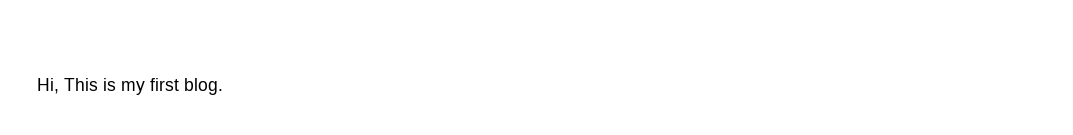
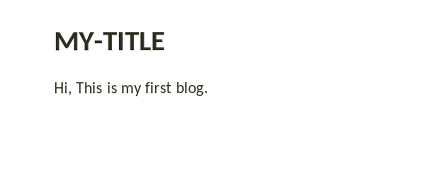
+ MY-TITLE

